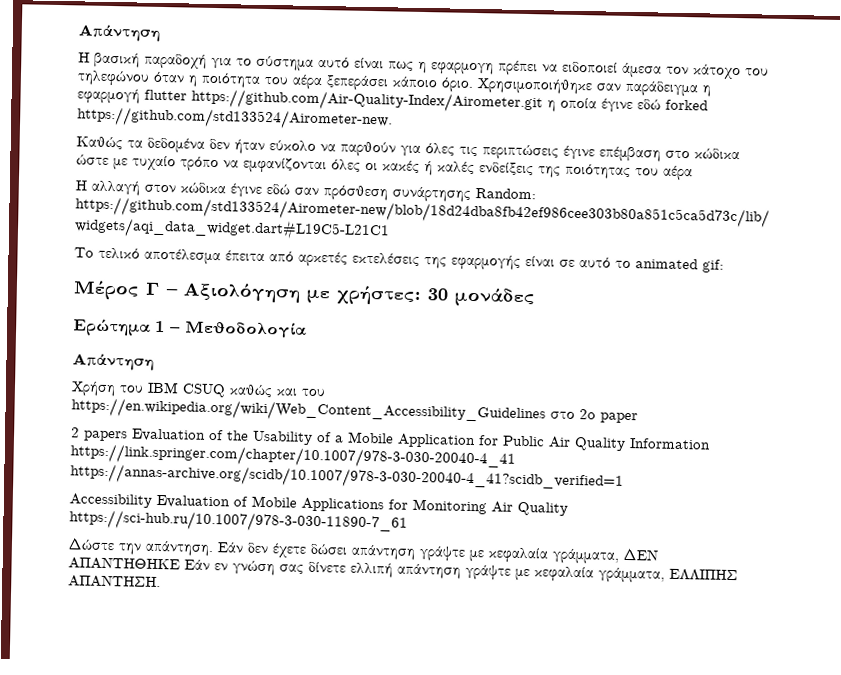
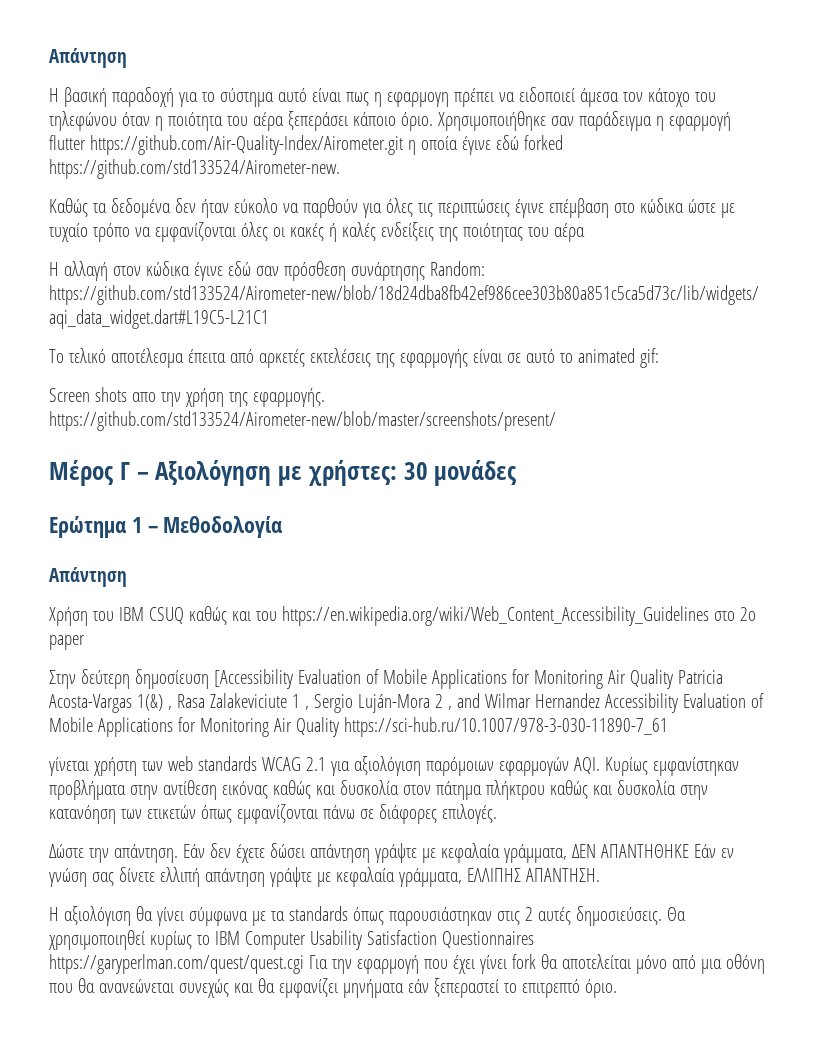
+ Screen shots απο την χρήση της εφαρμογής. https://github.com/std133524/Airometer-new/blob/master/screenshots/present/
- 2 papers Evaluation of the Usability of a Mobile Application for Public Air Quality Information https://link.springer.com/chapter/10.1007/978-3-030-20040-4_41 https://annas-archive.org/scidb/10.1007/978-3-030-20040-4_41?scidb_verified=1
- Accessibility Evaluation of Mobile Applications for Monitoring Air Quality https://sci-hub.ru/10.1007/978-3-030-11890-7_61
+ Στην δεύτερη δημοσίευση [Accessibility Evaluation of Mobile Applications for Monitoring Air Quality Patricia Acosta-Vargas 1(&) , Rasa Zalakeviciute 1 , Sergio Luján-Mora 2 , and Wilmar Hernandez Accessibility Evaluation of Mobile Applications for Monitoring Air Quality https://sci-hub.ru/10.1007/978-3-030-11890-7_61
+ γίνεται χρήστη των web standards WCAG 2.1 για αξιολόγιση παρόμοιων εφαρμογών AQI. Κυρίως εμφανίστηκαν προβλήματα στην αντίθεση εικόνας καθώς και δυσκολία στον πάτημα πλήκτρου καθώς και δυσκολία στην κατανόηση των ετικετών όπως εμφανίζονται πάνω σε διάφορες επιλογές.
+ Η αξιολόγιση θα γίνει σύμφωνα με τα standards όπως παρουσιάστηκαν στις 2 αυτές δημοσιεύσεις. Θα χρησιμοποιηθεί κυρίως το IBM Computer Usability Satisfaction Questionnaires https://garyperlman.com/quest/quest.cgi Για την εφαρμογή που έχει γίνει fork θα αποτελείται μόνο από μια οθόνη που θα ανανεώνεται συνεχώς και θα εμφανίζει μηνήματα εάν ξεπεραστεί το επιτρεπτό όριο.

